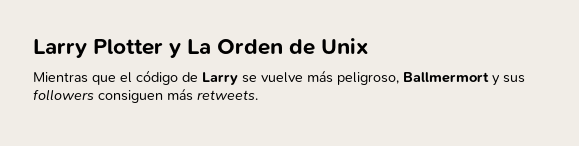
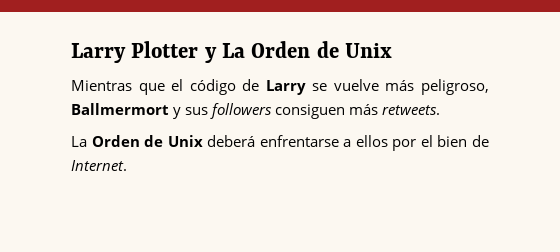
+ La Orden de Unix deberá enfrentarse a ellos por el bien de Internet.

